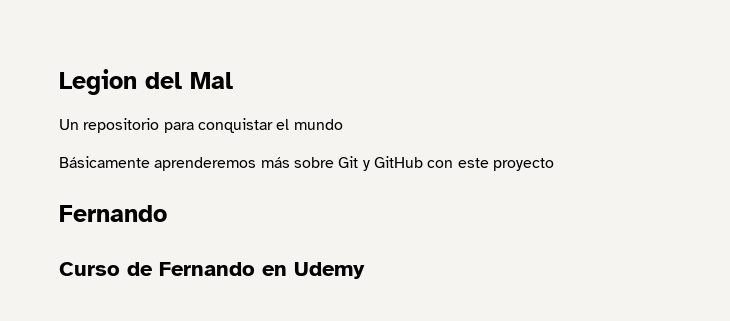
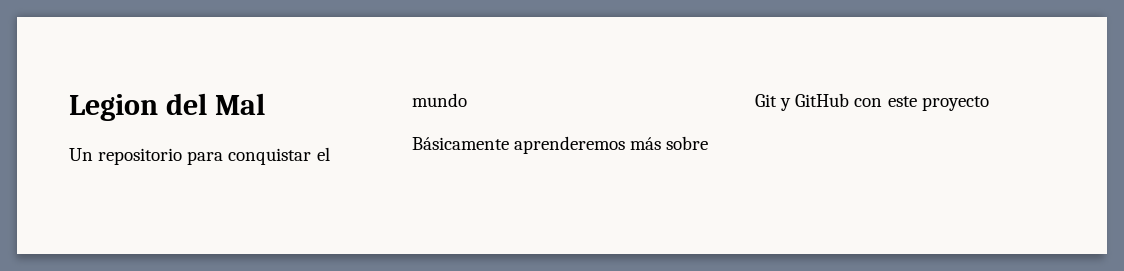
  Básicamente aprenderemos más sobre Git y GitHub con este proyecto
- Fernando
- Curso de Fernando en Udemy

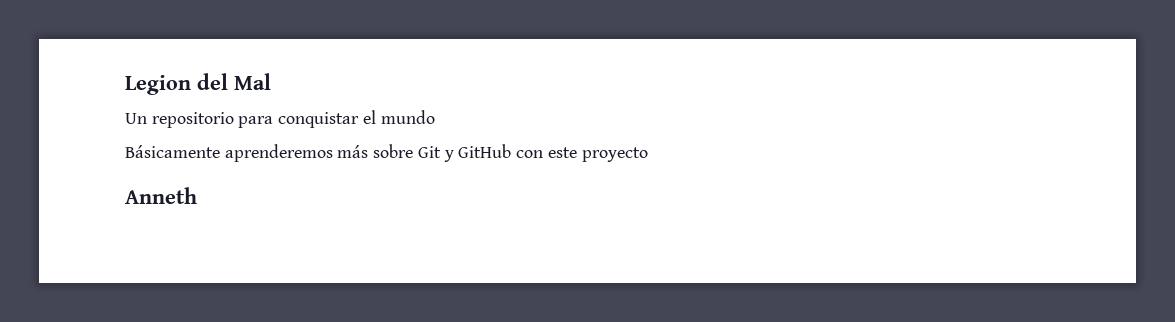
+ Anneth

